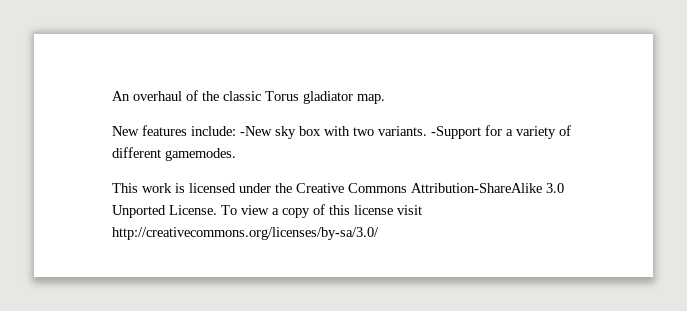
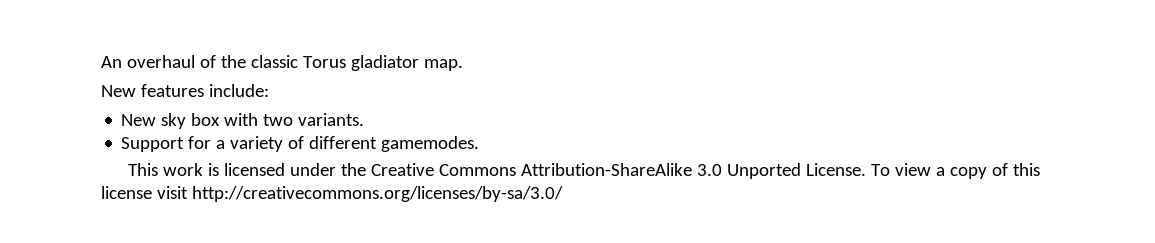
- New features include: -New sky box with two variants. -Support for a variety of different gamemodes.
+ New features include:
+ New sky box with two variants.
+ Support for a variety of different gamemodes.

